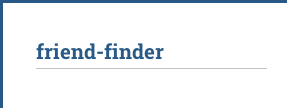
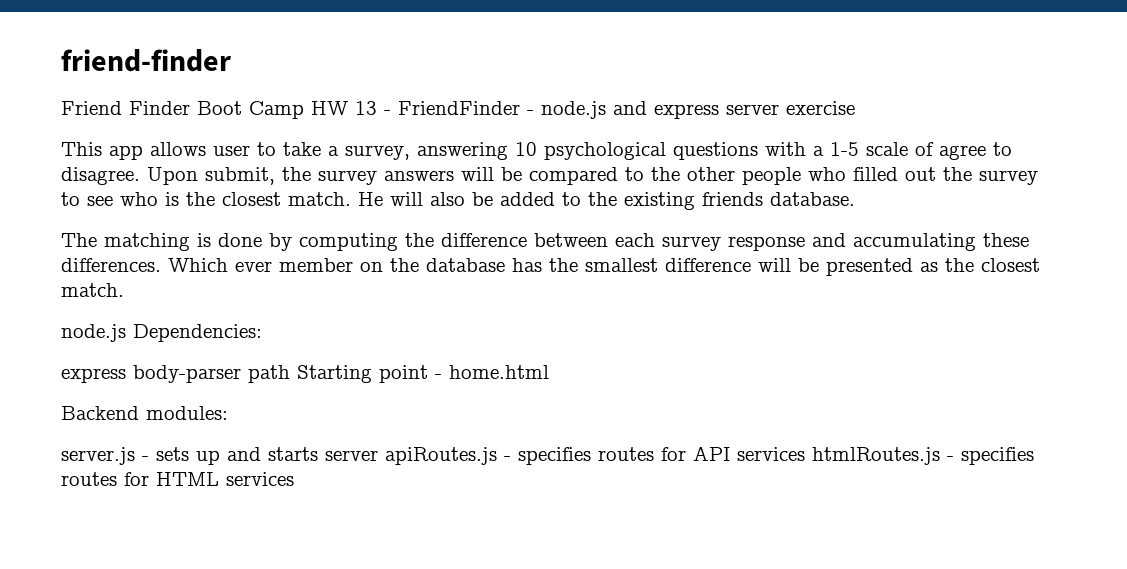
+ Friend Finder Boot Camp HW 13 - FriendFinder - node.js and express server exercise
+ This app allows user to take a survey, answering 10 psychological questions with a 1-5 scale of agree to disagree. Upon submit, the survey answers will be compared to the other people who filled out the survey to see who is the closest match. He will also be added to the existing friends database.
+ The matching is done by computing the difference between each survey response and accumulating these differences. Which ever member on the database has the smallest difference will be presented as the closest match.
+ node.js Dependencies:
+ express body-parser path Starting point - home.html
+ Backend modules:
+ server.js - sets up and starts server apiRoutes.js - specifies routes for API services htmlRoutes.js - specifies routes for HTML services

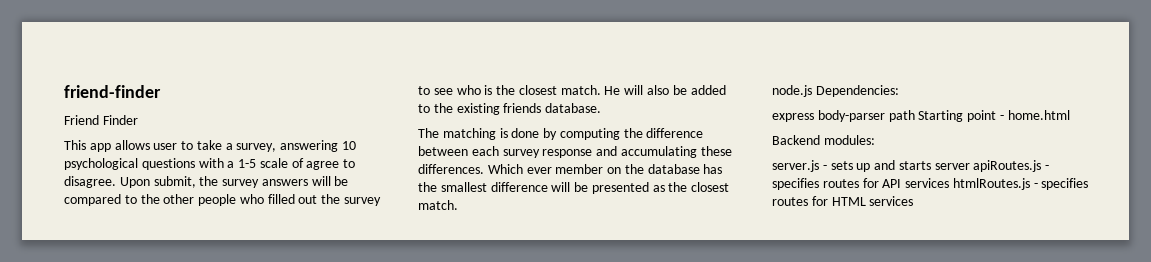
- Friend Finder Boot Camp HW 13 - FriendFinder - node.js and express server exercise
+ Friend Finder

